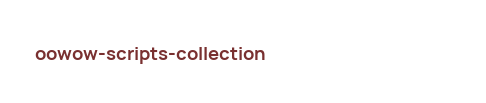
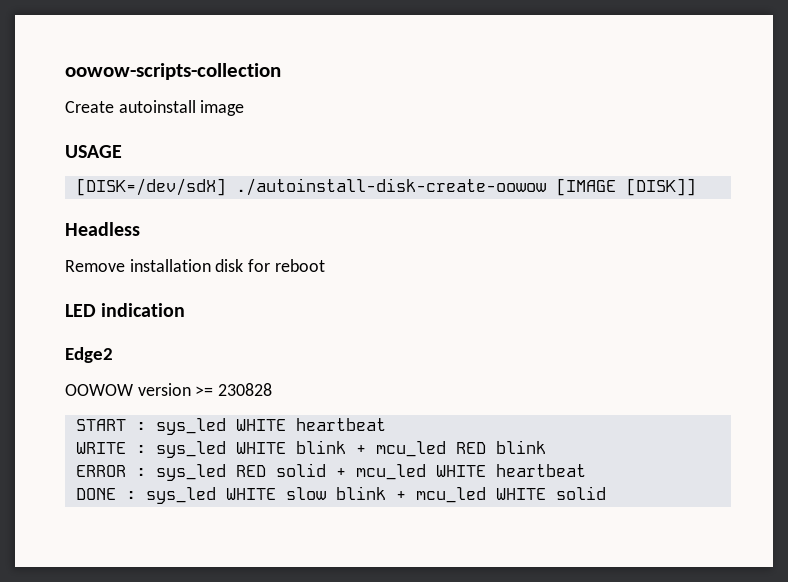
+ Create autoinstall image
+ USAGE
+ [DISK=/dev/sdX] ./autoinstall-disk-create-oowow [IMAGE [DISK]]
+ Headless
+ Remove installation disk for reboot
+ LED indication
+ Edge2
+ OOWOW version >= 230828
+ START : sys_led WHITE heartbeat
+ WRITE : sys_led WHITE blink + mcu_led RED blink
+ ERROR : sys_led RED solid + mcu_led WHITE heartbeat
+ DONE : sys_led WHITE slow blink + mcu_led WHITE solid

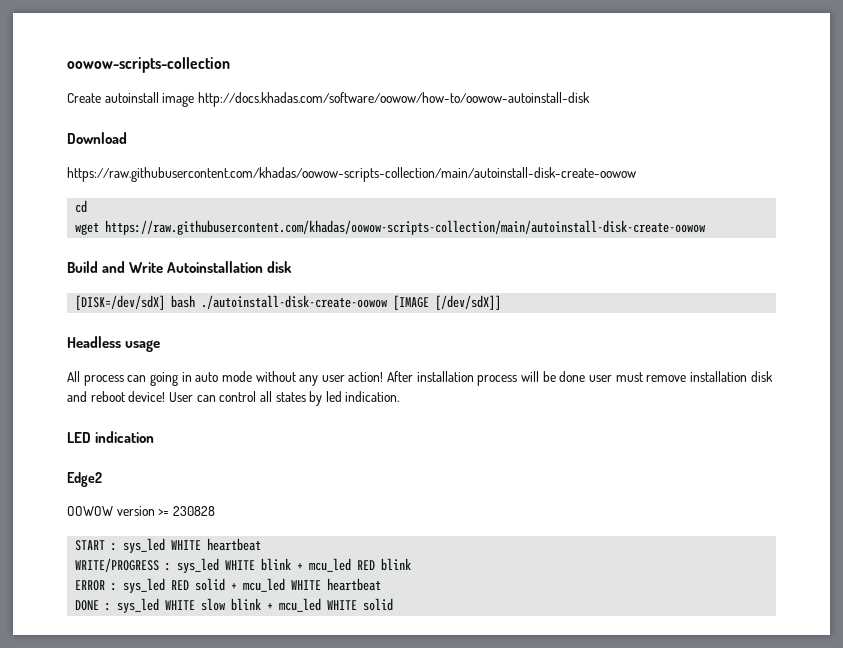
- Create autoinstall image
- USAGE
+ Create autoinstall image http://docs.khadas.com/software/oowow/how-to/oowow-autoinstall-disk
+ Download
+ https://raw.githubusercontent.com/khadas/oowow-scripts-collection/main/autoinstall-disk-create-oowow
+ cd
+ wget https://raw.githubusercontent.com/khadas/oowow-scripts-collection/main/autoinstall-disk-create-oowow
+ Build and Write Autoinstallation disk
- [DISK=/dev/sdX] ./autoinstall-disk-create-oowow [IMAGE [DISK]]
+ [DISK=/dev/sdX] bash ./autoinstall-disk-create-oowow [IMAGE [/dev/sdX]]
- Headless
- Remove installation disk for reboot
+ Headless usage
+ All process can going in auto mode without any user action! After installation process will be done user must remove installation disk and reboot device! User can control all states by led indication.
- WRITE : sys_led WHITE blink + mcu_led RED blink
+ WRITE/PROGRESS : sys_led WHITE blink + mcu_led RED blink

